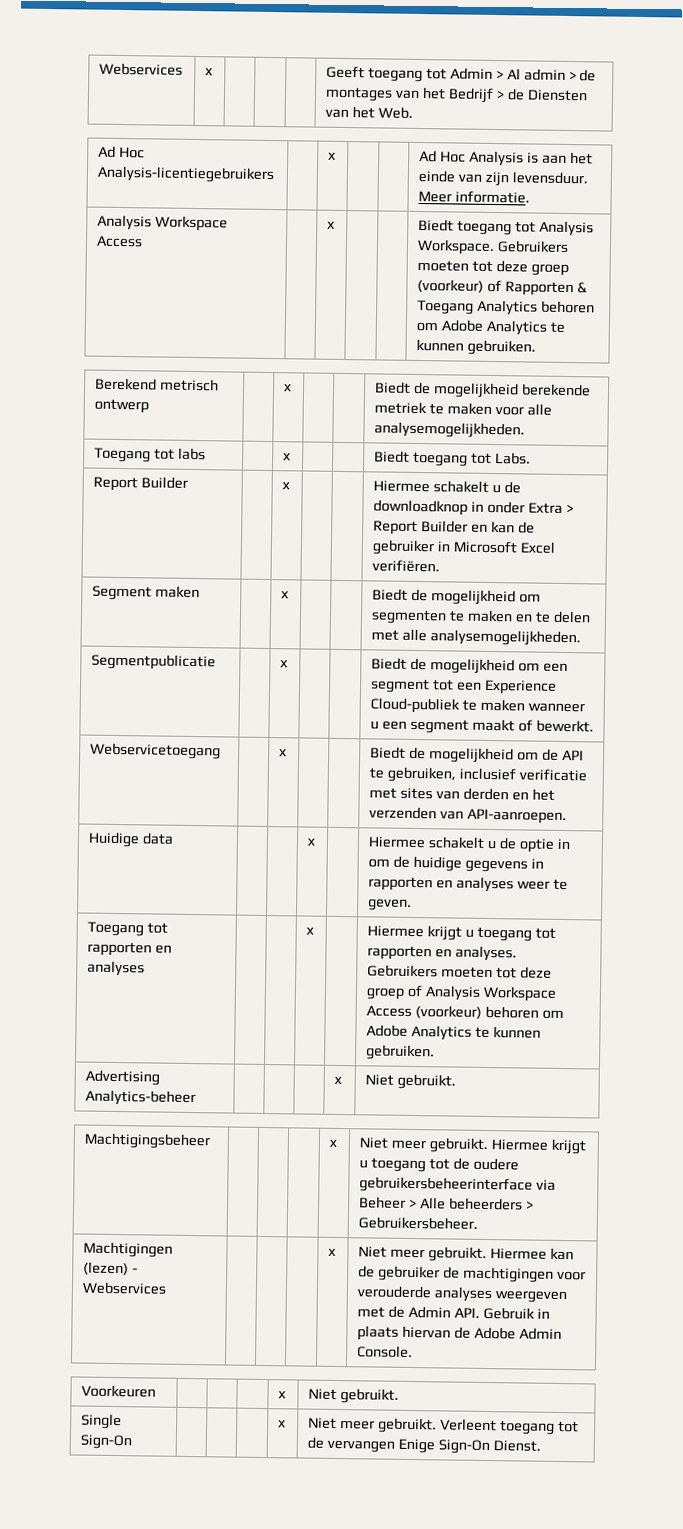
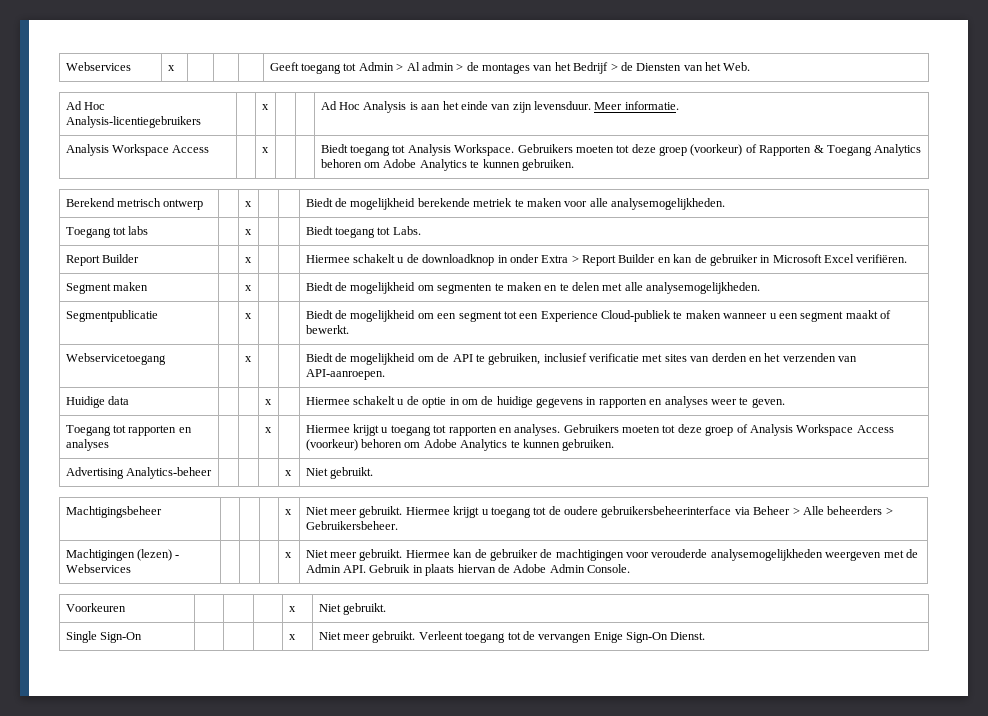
- Machtigingen (lezen) - Webservices | | | | x | Niet meer gebruikt. Hiermee kan de gebruiker de machtigingen voor verouderde analyses weergeven met de Admin API. Gebruik in plaats hiervan de Adobe Admin Console.
+ Machtigingen (lezen) - Webservices | | | | x | Niet meer gebruikt. Hiermee kan de gebruiker de machtigingen voor verouderde analysemogelijkheden weergeven met de Admin API. Gebruik in plaats hiervan de Adobe Admin Console.

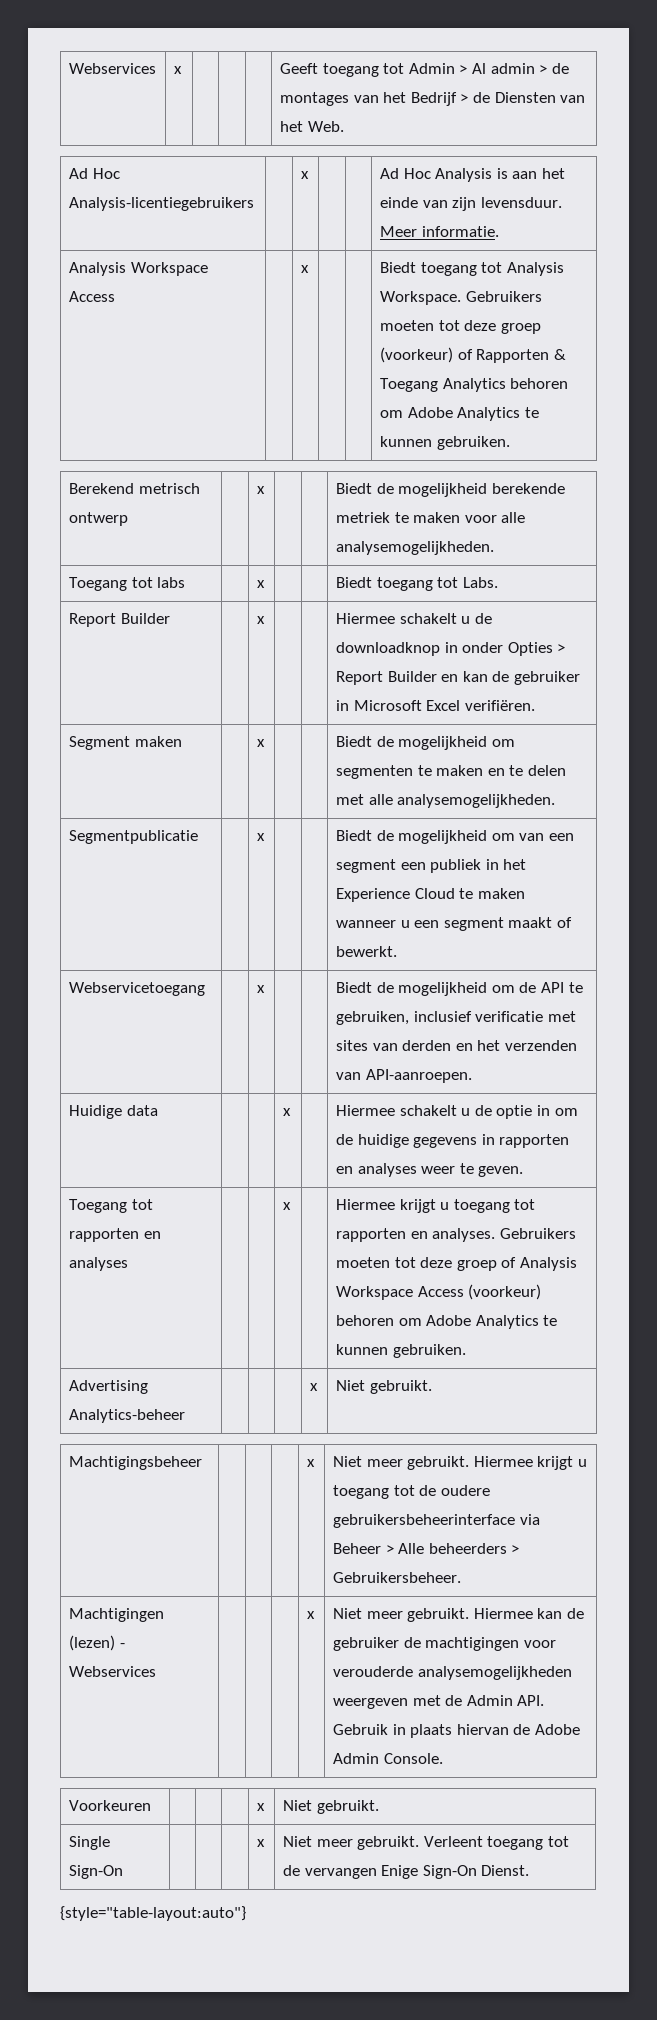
- Report Builder | | x | | | Hiermee schakelt u de downloadknop in onder Extra > Report Builder en kan de gebruiker in Microsoft Excel verifiëren.
+ Report Builder | | x | | | Hiermee schakelt u de downloadknop in onder Opties > Report Builder en kan de gebruiker in Microsoft Excel verifiëren.
- Segmentpublicatie | | x | | | Biedt de mogelijkheid om een segment tot een Experience Cloud-publiek te maken wanneer u een segment maakt of bewerkt.
+ Segmentpublicatie | | x | | | Biedt de mogelijkheid om van een segment een publiek in het Experience Cloud te maken wanneer u een segment maakt of bewerkt.
+ {style="table-layout:auto"}

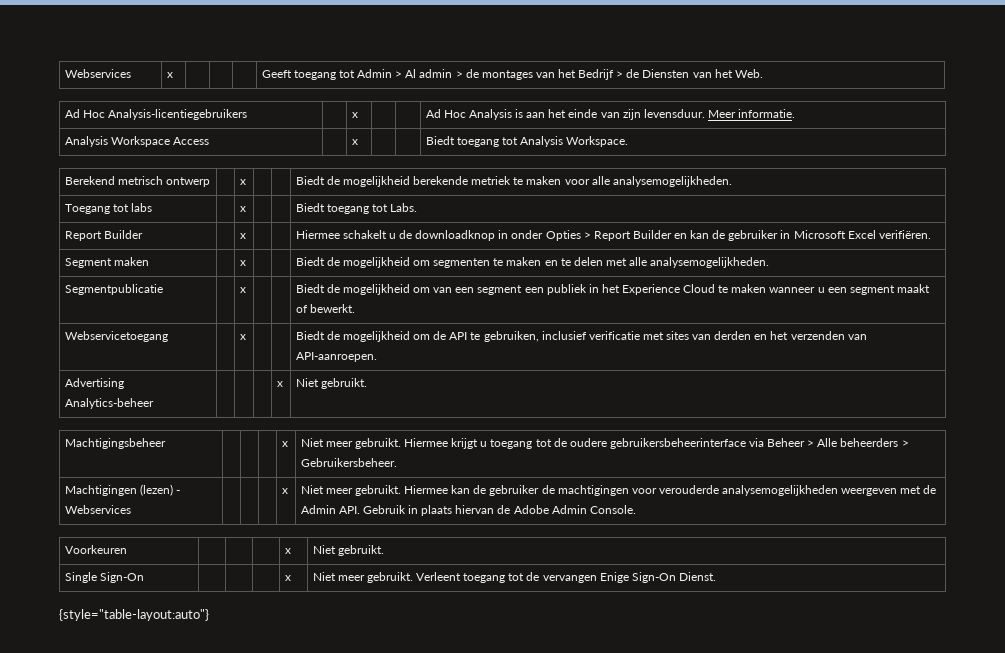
- Analysis Workspace Access | | x | | | Biedt toegang tot Analysis Workspace. Gebruikers moeten tot deze groep (voorkeur) of Rapporten & Toegang Analytics behoren om Adobe Analytics te kunnen gebruiken.
+ Analysis Workspace Access | | x | | | Biedt toegang tot Analysis Workspace.
- Huidige data | | | x | | Hiermee schakelt u de optie in om de huidige gegevens in rapporten en analyses weer te geven.
- Toegang tot rapporten en analyses | | | x | | Hiermee krijgt u toegang tot rapporten en analyses. Gebruikers moeten tot deze groep of Analysis Workspace Access (voorkeur) behoren om Adobe Analytics te kunnen gebruiken.

